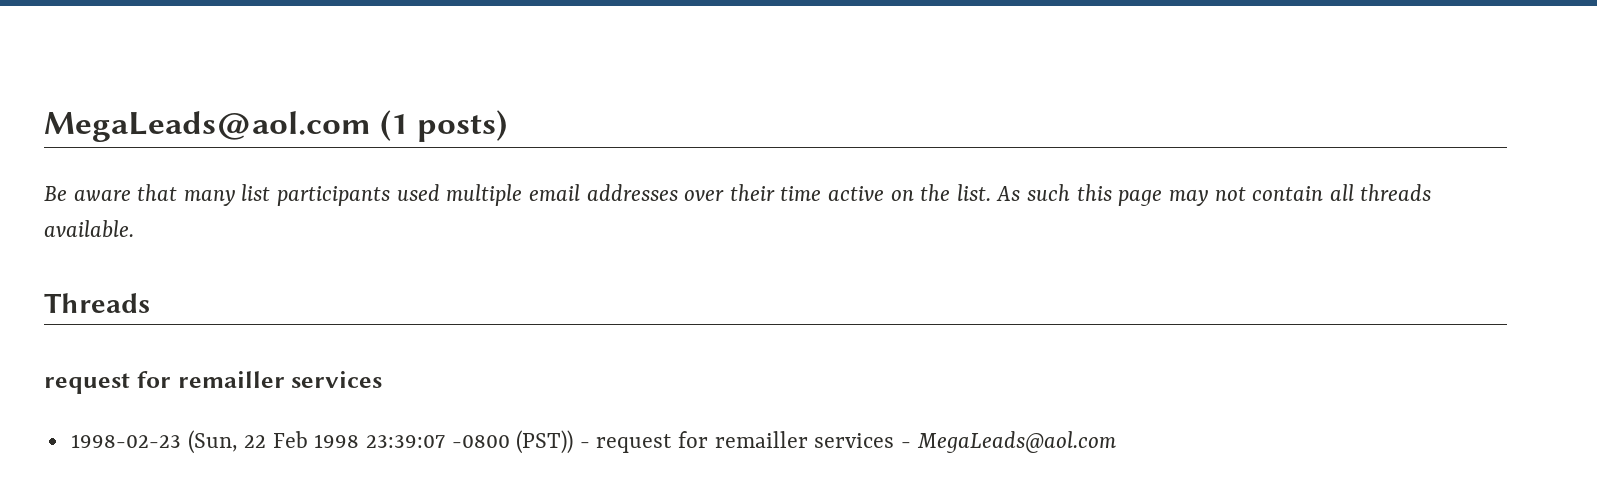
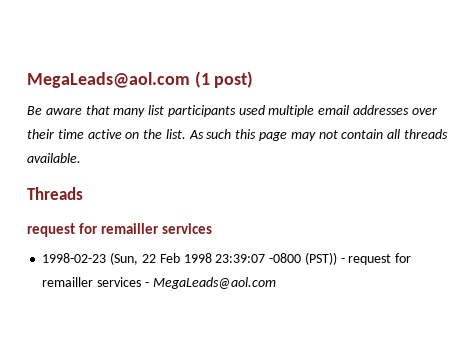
- MegaLeads@aol.com (1 posts)
+ MegaLeads@aol.com (1 post)

